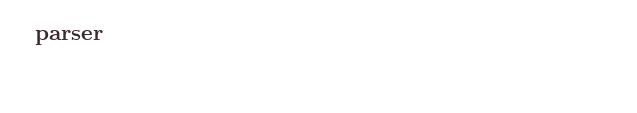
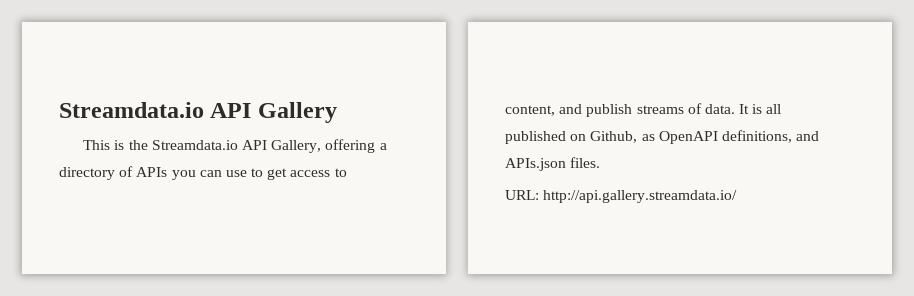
- parser
+ Streamdata.io API Gallery
+ This is the Streamdata.io API Gallery, offering a directory of APIs you can use to get access to content, and publish streams of data. It is all published on Github, as OpenAPI definitions, and APIs.json files.
+ URL: http://api.gallery.streamdata.io/

